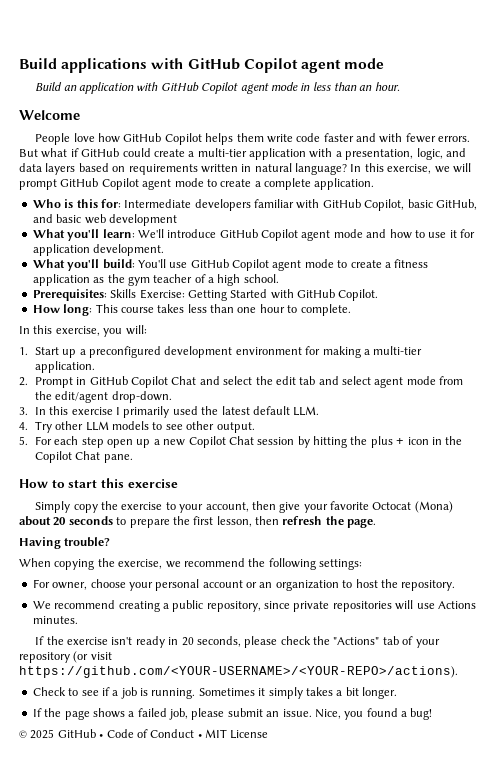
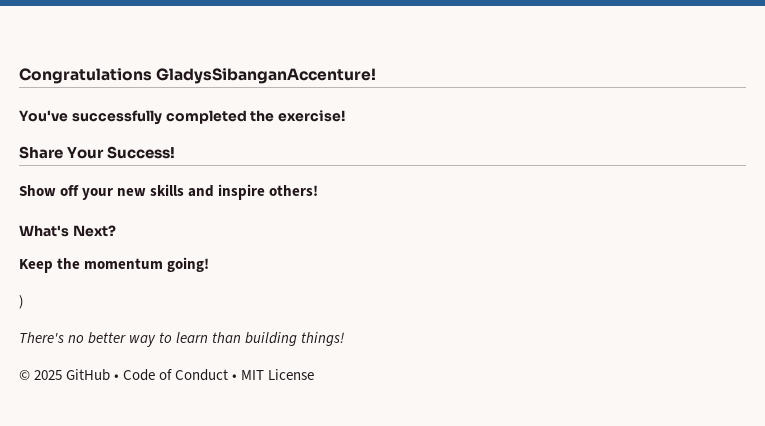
- Build applications with GitHub Copilot agent mode
- Build an application with GitHub Copilot agent mode in less than an hour.
- Welcome
- People love how GitHub Copilot helps them write code faster and with fewer errors. But what if GitHub could create a multi-tier application with a presentation, logic, and data layers based on requirements written in natural language? In this exercise, we will prompt GitHub Copilot agent mode to create a complete application.
- Who is this for: Intermediate developers familiar with GitHub Copilot, basic GitHub, and basic web development
- What you'll learn: We'll introduce GitHub Copilot agent mode and how to use it for application development.
- What you'll build: You'll use GitHub Copilot agent mode to create a fitness application as the gym teacher of a high school.
- Prerequisites: Skills Exercise: Getting Started with GitHub Copilot.
- How long: This course takes less than one hour to complete.
- In this exercise, you will:
- 1. Start up a preconfigured development environment for making a multi-tier application.
- 2. Prompt in GitHub Copilot Chat and select the edit tab and select agent mode from the edit/agent drop-down.
- 3. In this exercise I primarily used the latest default LLM.
- 4. Try other LLM models to see other output.
- 5. For each step open up a new Copilot Chat session by hitting the plus + icon in the Copilot Chat pane.
- How to start this exercise
- Simply copy the exercise to your account, then give your favorite Octocat (Mona) about 20 seconds to prepare the first lesson, then refresh the page.
- Having trouble?
- When copying the exercise, we recommend the following settings:
- For owner, choose your personal account or an organization to host the repository.
- We recommend creating a public repository, since private repositories will use Actions minutes.
- If the exercise isn't ready in 20 seconds, please check the "Actions" tab of your repository (or visit https://github.com/<YOUR-USERNAME>/<YOUR-REPO>/actions).
- Check to see if a job is running. Sometimes it simply takes a bit longer.
- If the page shows a failed job, please submit an issue. Nice, you found a bug!
+ Congratulations GladysSibanganAccenture!
+ You've successfully completed the exercise!
+ Share Your Success!
+ Show off your new skills and inspire others!
+ What's Next?
+ Keep the momentum going!
+ )
+ There's no better way to learn than building things!

